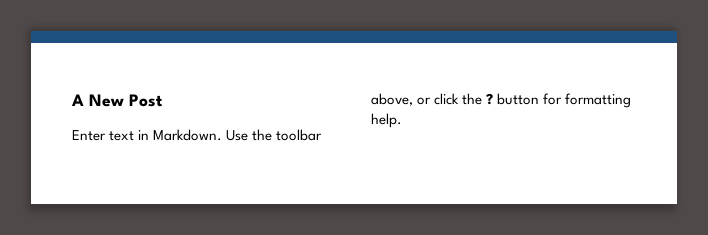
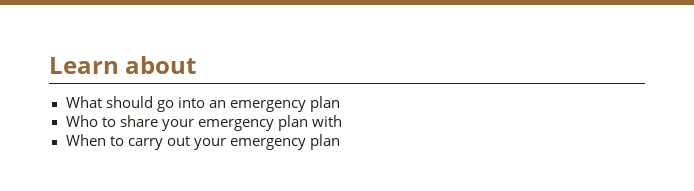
- A New Post
- Enter text in Markdown. Use the toolbar above, or click the ? button for formatting help.
+ Learn about
+ What should go into an emergency plan
+ Who to share your emergency plan with
+ When to carry out your emergency plan

